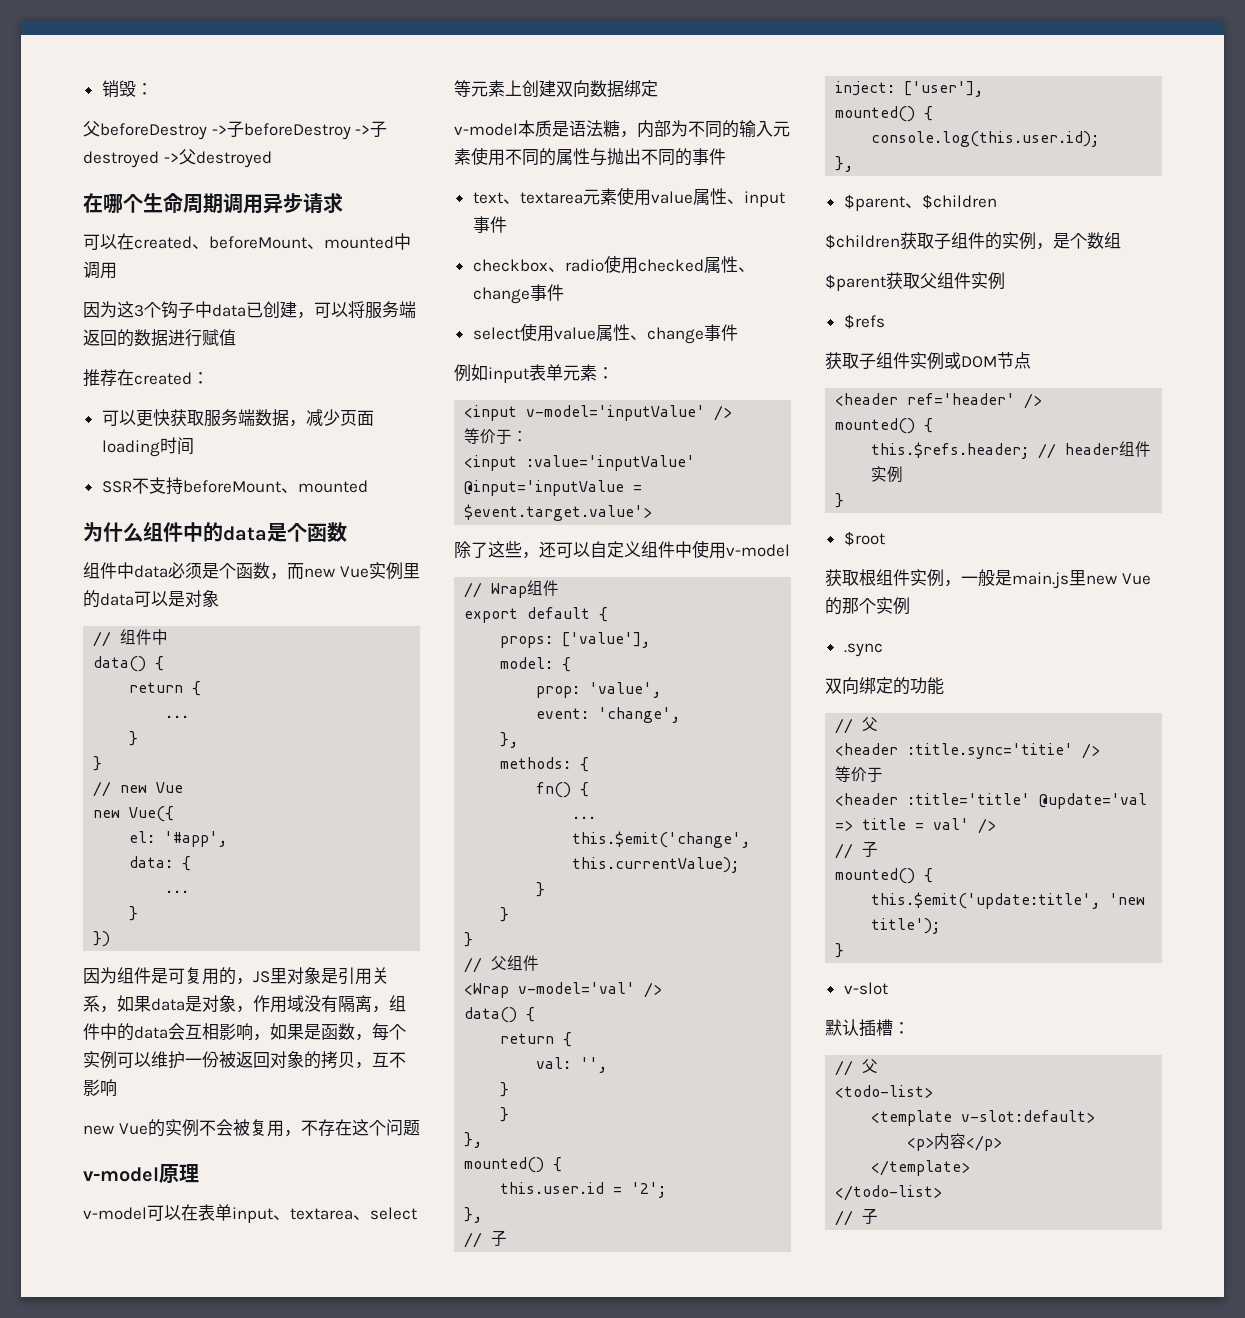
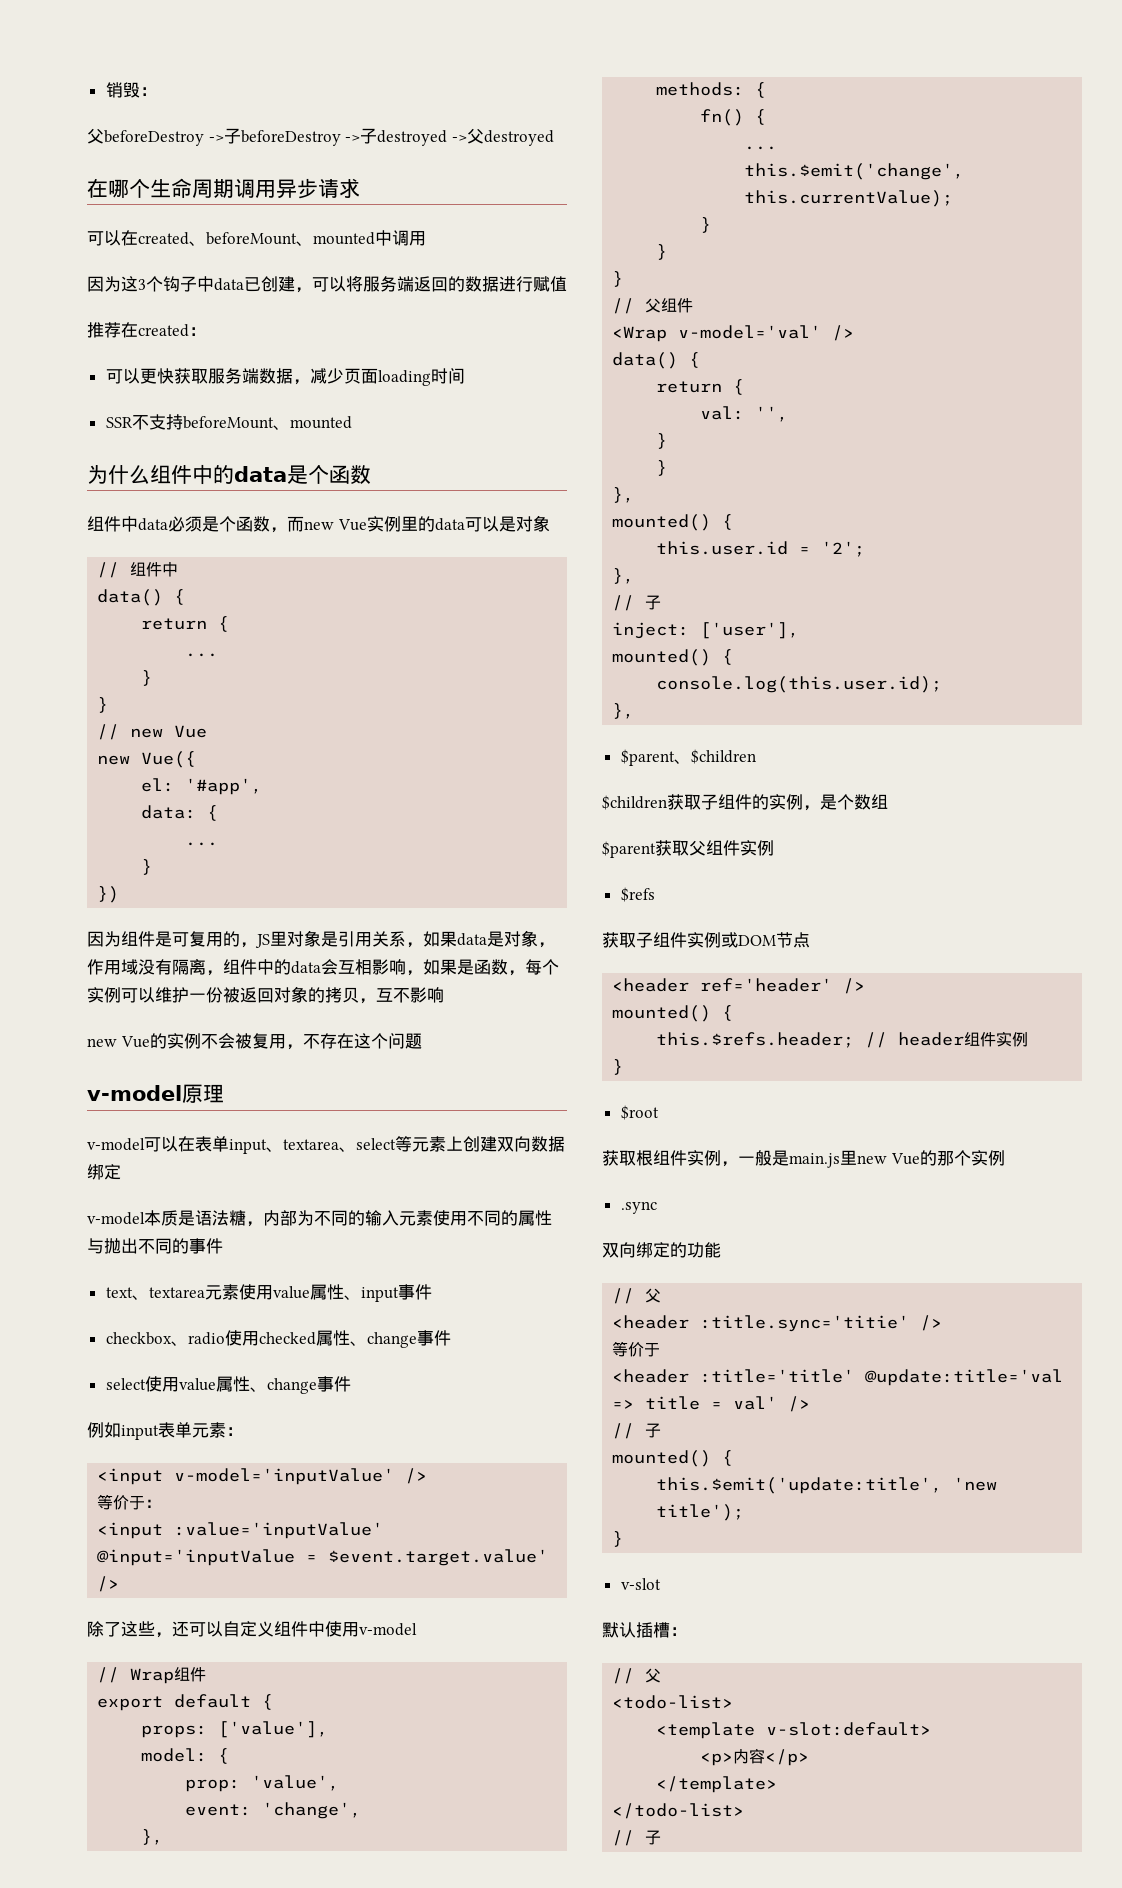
- <input :value='inputValue' @input='inputValue = $event.target.value'>
+ <input :value='inputValue' @input='inputValue = $event.target.value' />
- <header :title='title' @update='val => title = val' />
+ <header :title='title' @update:title='val => title = val' />

